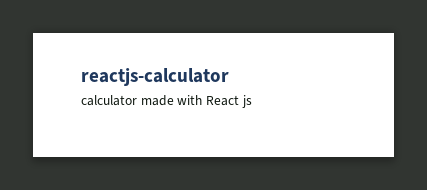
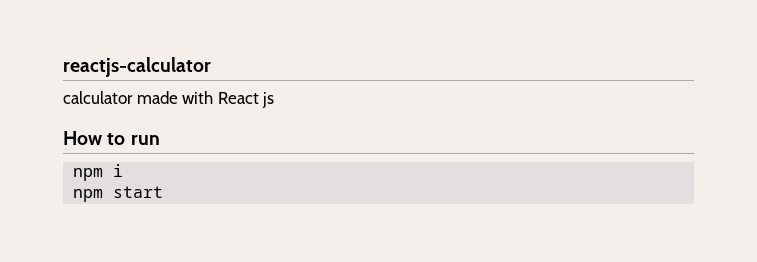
+ How to run
+ npm i
+ npm start

